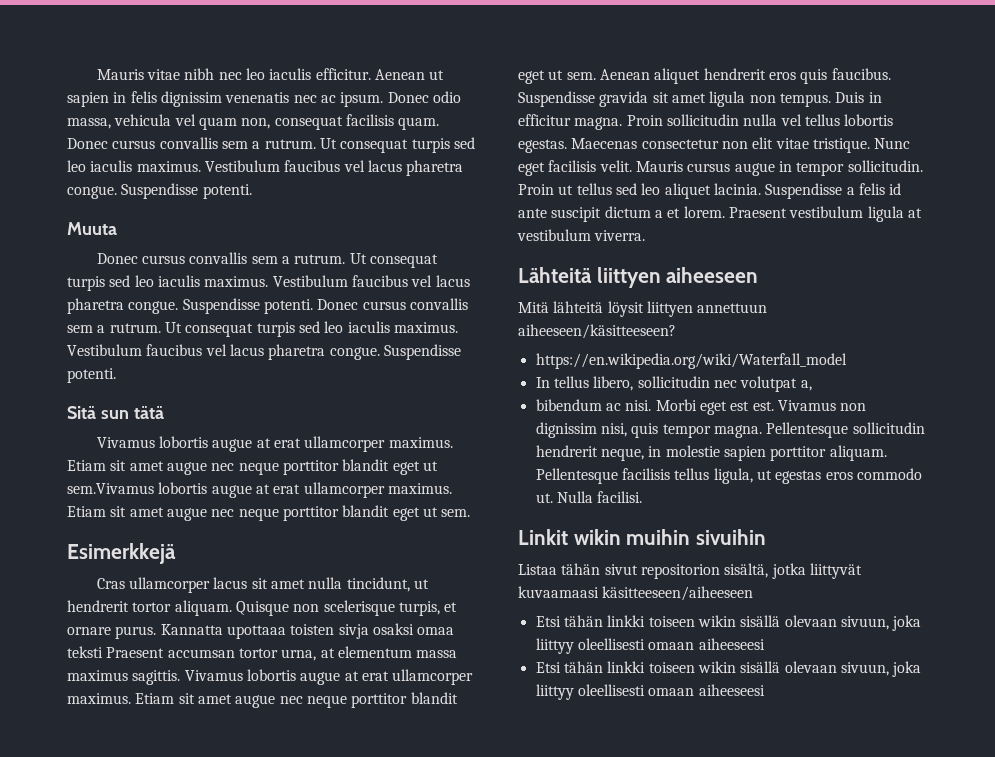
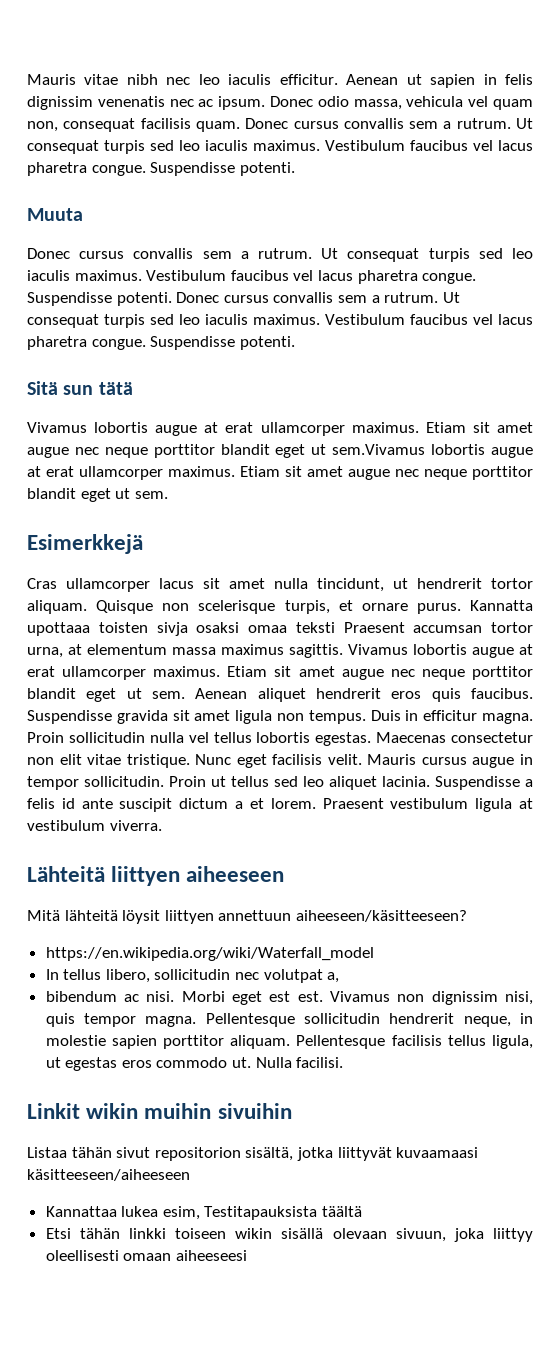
  Listaa tähän sivut repositorion sisältä, jotka liittyvät kuvaamaasi käsitteeseen/aiheeseen
- Etsi tähän linkki toiseen wikin sisällä olevaan sivuun, joka liittyy oleellisesti omaan aiheeseesi
+ Kannattaa lukea esim, Testitapauksista täältä

